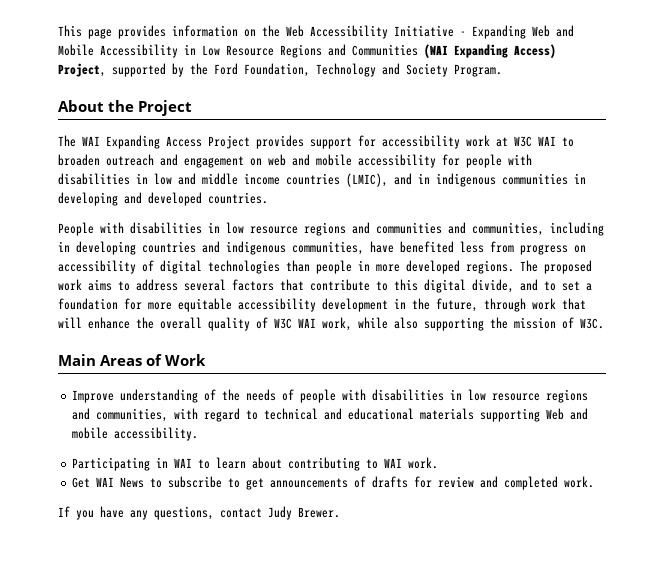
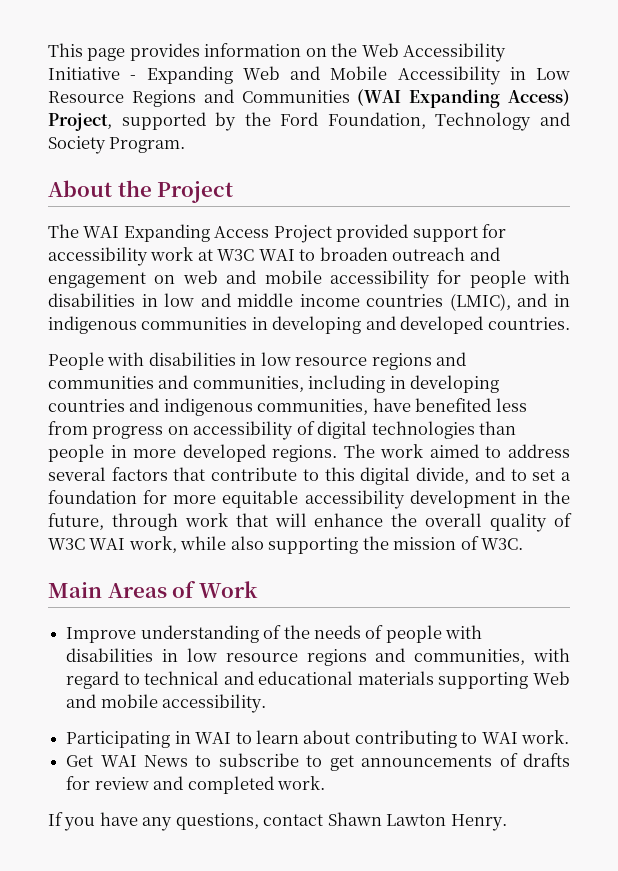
- The WAI Expanding Access Project provides support for accessibility work at W3C WAI to broaden outreach and engagement on web and mobile accessibility for people with disabilities in low and middle income countries (LMIC), and in indigenous communities in developing and developed countries.
+ The WAI Expanding Access Project provided support for accessibility work at W3C WAI to broaden outreach and engagement on web and mobile accessibility for people with disabilities in low and middle income countries (LMIC), and in indigenous communities in developing and developed countries.
- The proposed work aims to address several factors that contribute to this digital divide, and to set a foundation for more equitable accessibility development in the future, through work that will enhance the overall quality of W3C WAI work, while also supporting the mission of W3C.
+ The work aimed to address several factors that contribute to this digital divide, and to set a foundation for more equitable accessibility development in the future, through work that will enhance the overall quality of W3C WAI work, while also supporting the mission of W3C.
- If you have any questions, contact Judy Brewer.
+ If you have any questions, contact Shawn Lawton Henry.

